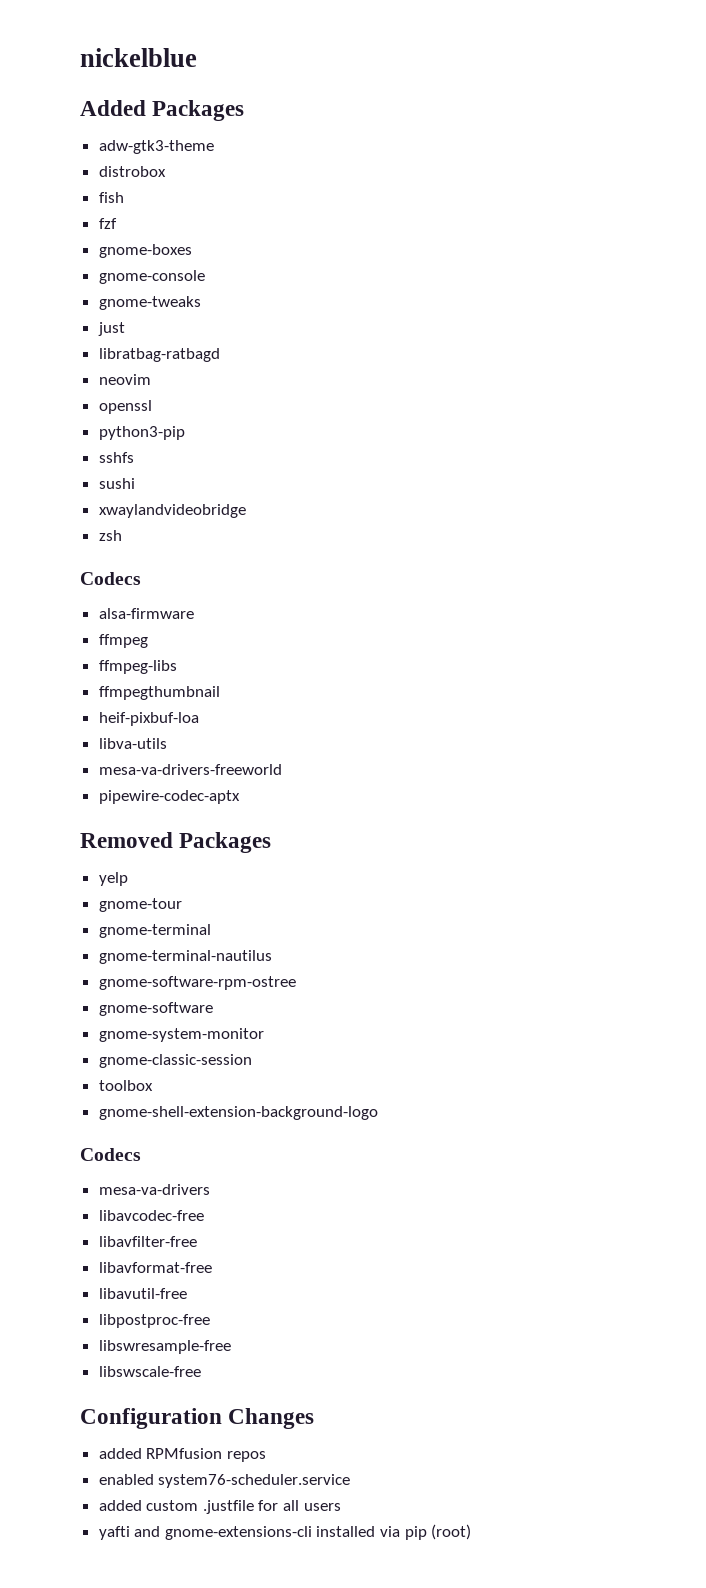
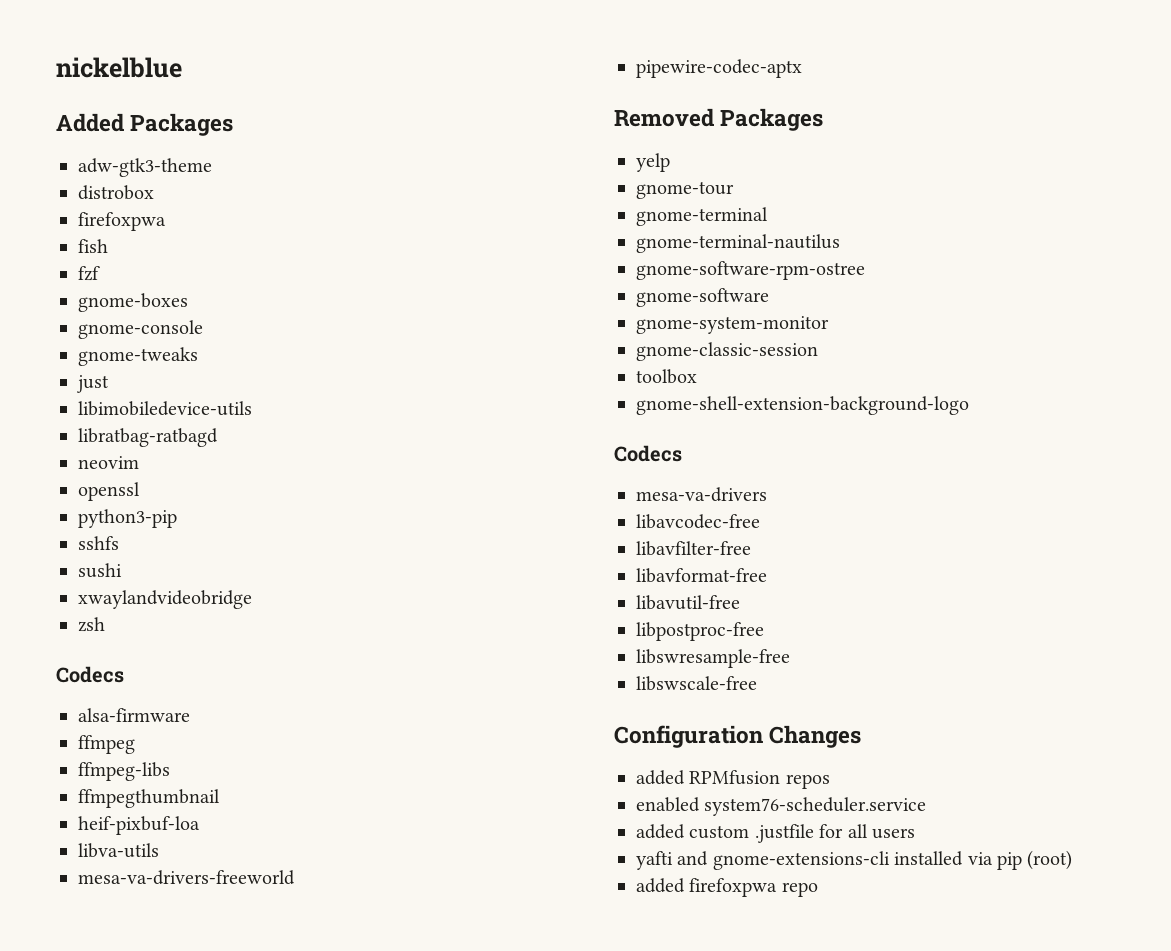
  distrobox
+ firefoxpwa
+ libimobiledevice-utils
+ added firefoxpwa repo

